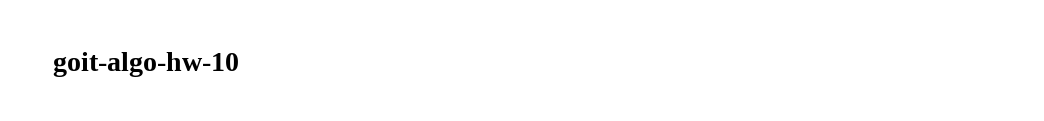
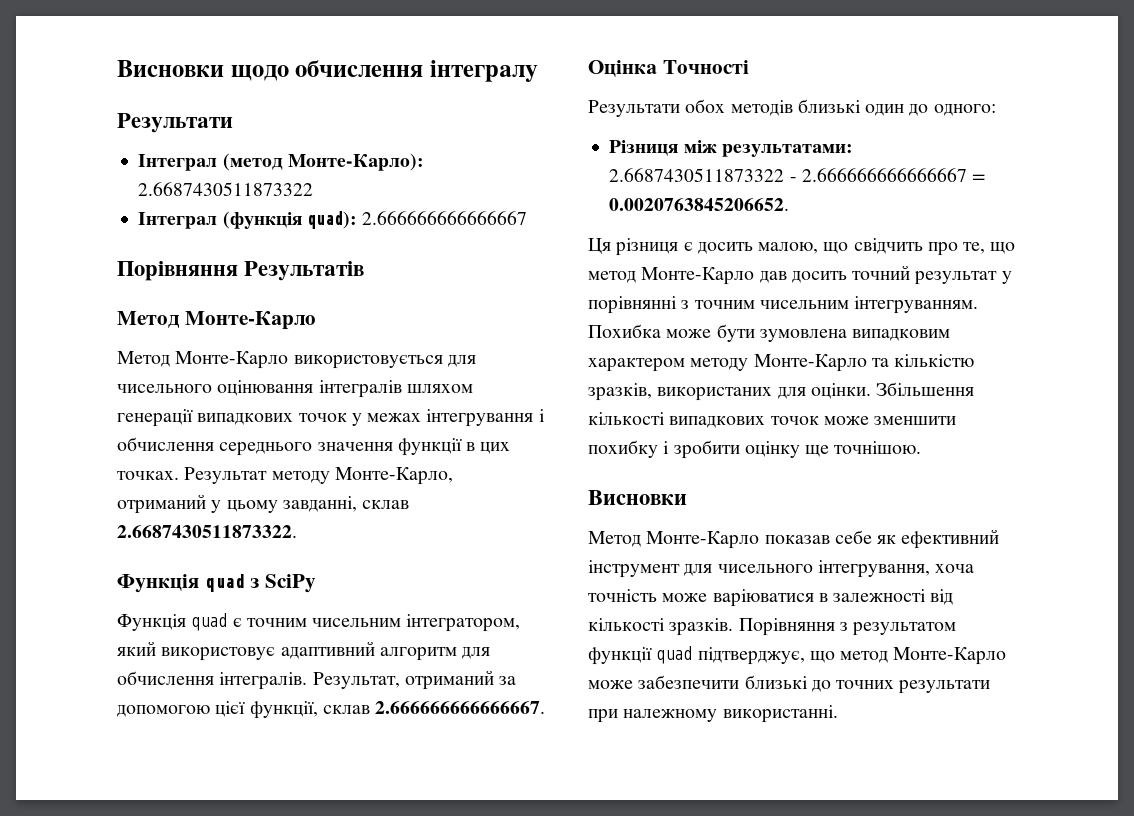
- goit-algo-hw-10
+ Висновки щодо обчислення інтегралу
+ Результати
+ Інтеграл (метод Монте-Карло): 2.6687430511873322
+ Інтеграл (функція quad): 2.666666666666667
+ Порівняння Результатів
+ Метод Монте-Карло
+ Метод Монте-Карло використовується для чисельного оцінювання інтегралів шляхом генерації випадкових точок у межах інтегрування і обчислення середнього значення функції в цих точках. Результат методу Монте-Карло, отриманий у цьому завданні, склав 2.6687430511873322.
+ Функція quad з SciPy
+ Функція quad є точним чисельним інтегратором, який використовує адаптивний алгоритм для обчислення інтегралів. Результат, отриманий за допомогою цієї функції, склав 2.666666666666667.
+ Оцінка Точності
+ Результати обох методів близькі один до одного:
+ Різниця між результатами: 2.6687430511873322 - 2.666666666666667 = 0.0020763845206652.
+ Ця різниця є досить малою, що свідчить про те, що метод Монте-Карло дав досить точний результат у порівнянні з точним чисельним інтегруванням. Похибка може бути зумовлена випадковим характером методу Монте-Карло та кількістю зразків, використаних для оцінки. Збільшення кількості випадкових точок може зменшити похибку і зробити оцінку ще точнішою.
+ Висновки
+ Метод Монте-Карло показав себе як ефективний інструмент для чисельного інтегрування, хоча точність може варіюватися в залежності від кількості зразків. Порівняння з результатом функції quad підтверджує, що метод Монте-Карло може забезпечити близькі до точних результати при належному використанні.

